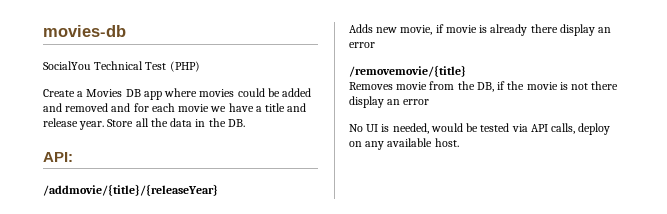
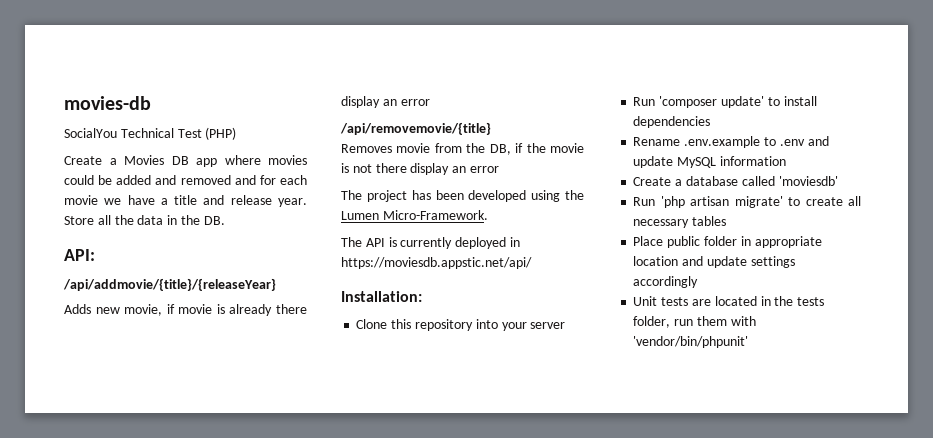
- /addmovie/{title}/{releaseYear}
+ /api/addmovie/{title}/{releaseYear}
- /removemovie/{title}
+ /api/removemovie/{title}
- No UI is needed, would be tested via API calls, deploy on any available host.
+ The project has been developed using the Lumen Micro-Framework.
+ The API is currently deployed in https://moviesdb.appstic.net/api/
+ Installation:
+ Clone this repository into your server
+ Run 'composer update' to install dependencies
+ Rename .env.example to .env and update MySQL information
+ Create a database called 'moviesdb'
+ Run 'php artisan migrate' to create all necessary tables
+ Place public folder in appropriate location and update settings accordingly
+ Unit tests are located in the tests folder, run them with 'vendor/bin/phpunit'

